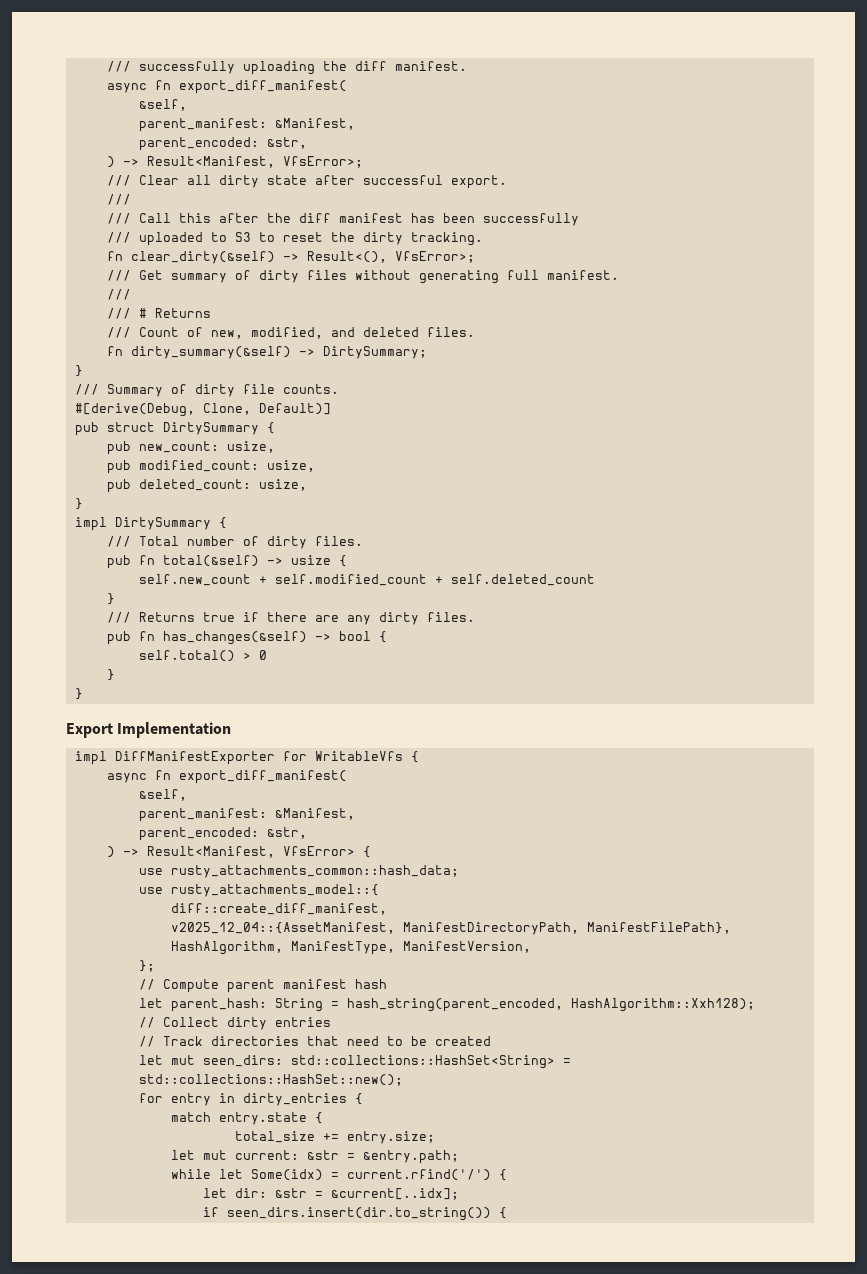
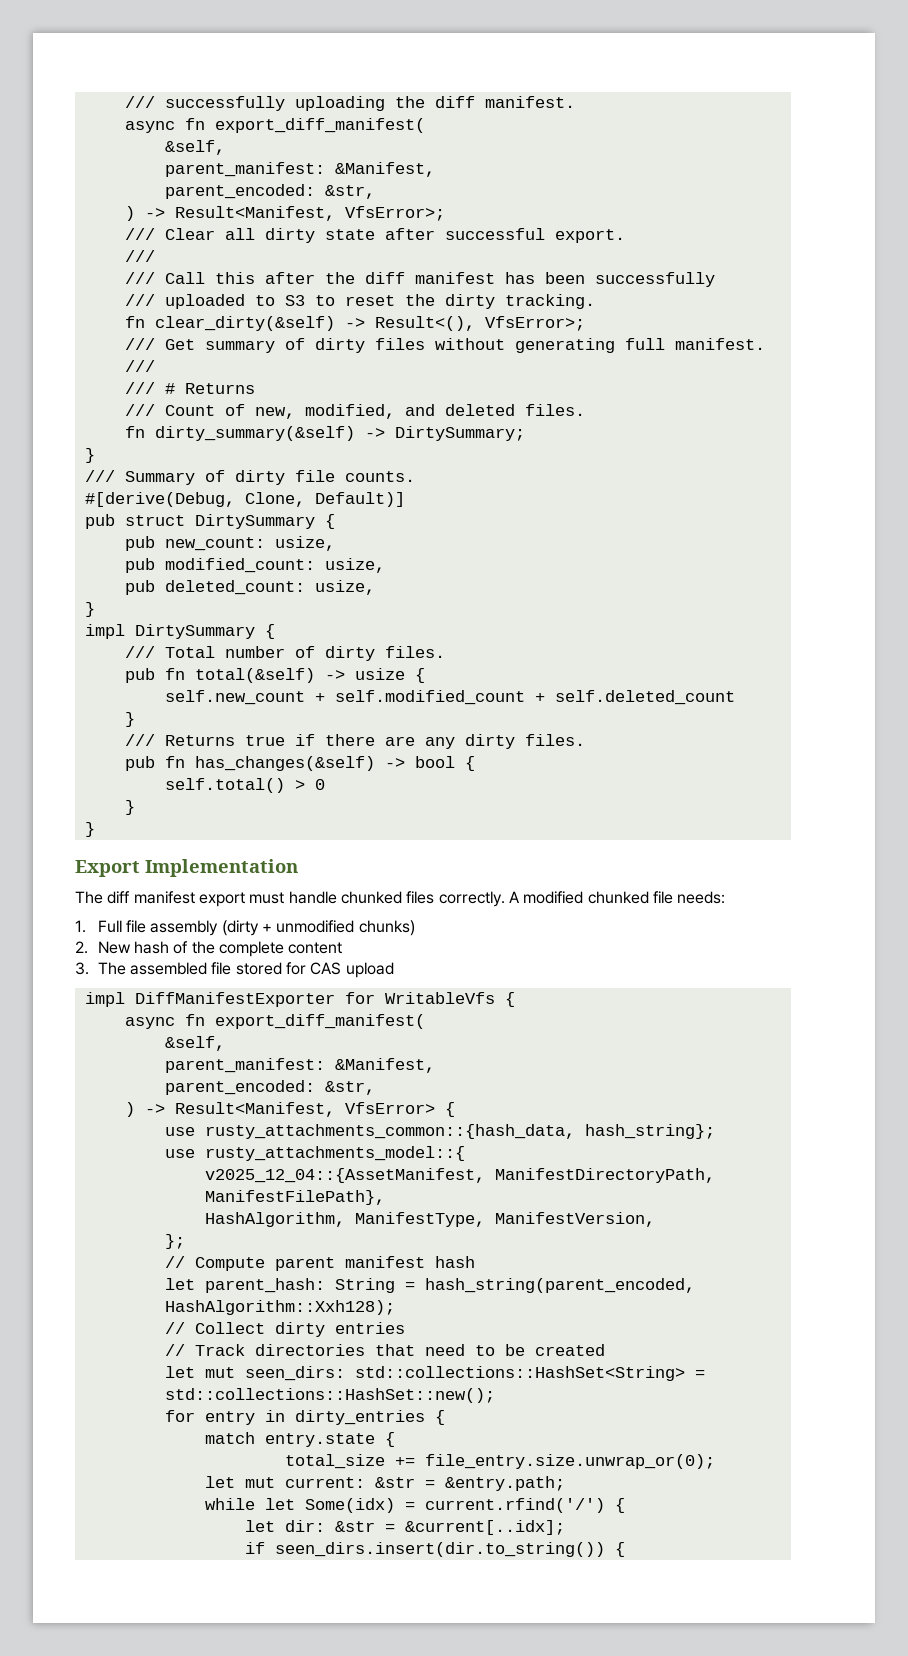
+ The diff manifest export must handle chunked files correctly. A modified chunked file needs:
+ 1. Full file assembly (dirty + unmodified chunks)
+ 2. New hash of the complete content
+ 3. The assembled file stored for CAS upload
- use rusty_attachments_common::hash_data;
+ use rusty_attachments_common::{hash_data, hash_string};
- diff::create_diff_manifest,
- total_size += entry.size;
+ total_size += file_entry.size.unwrap_or(0);

